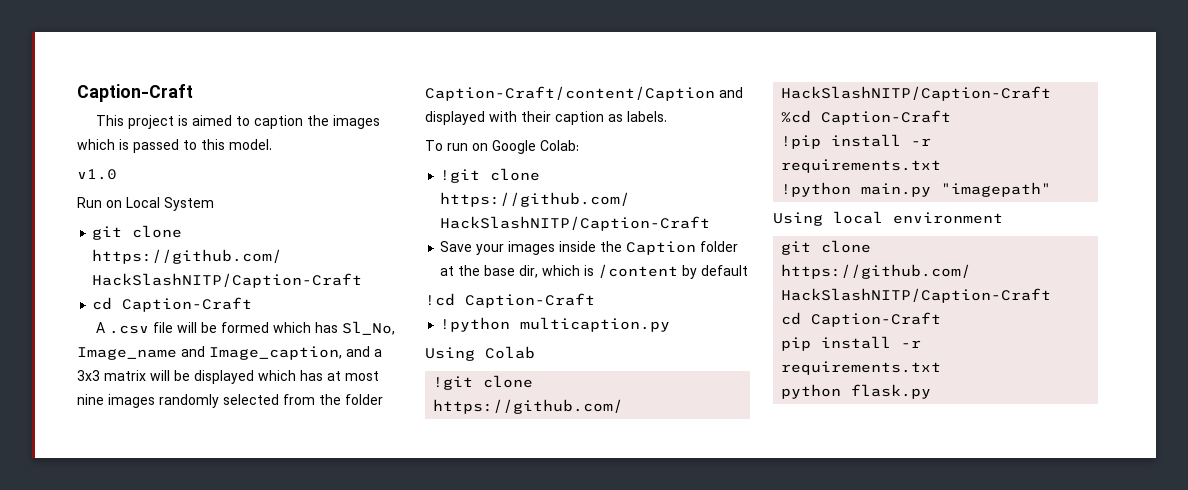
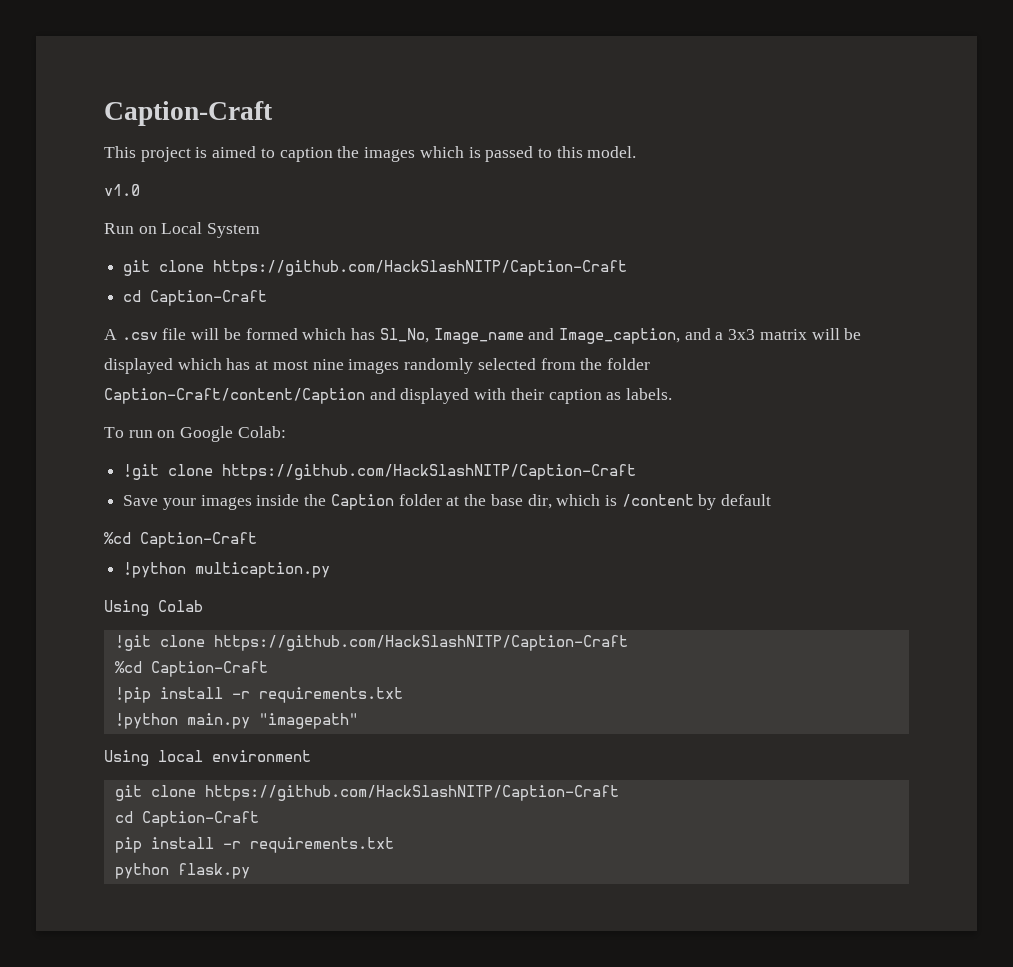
  Save your images inside the Caption folder at the base dir, which is /content by default
- !cd Caption-Craft
+ %cd Caption-Craft

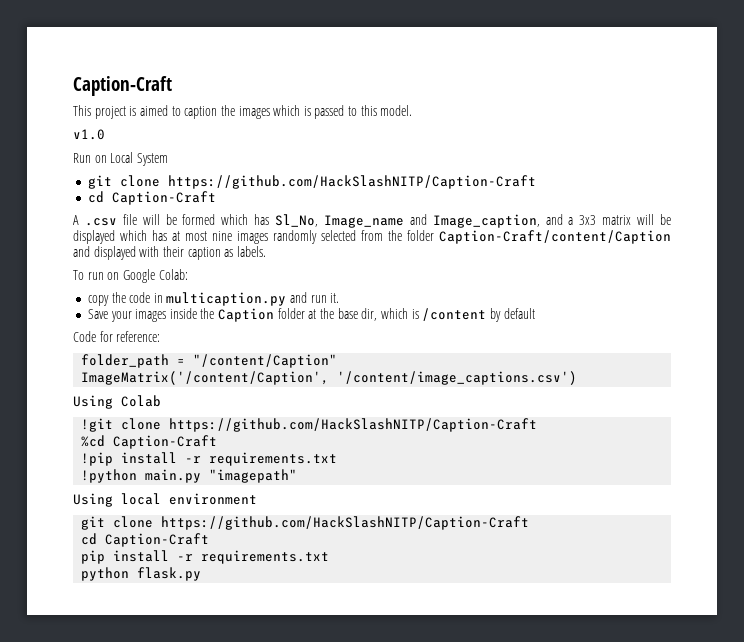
  To run on Google Colab:
- !git clone https://github.com/HackSlashNITP/Caption-Craft
+ copy the code in multicaption.py and run it.
  Save your images inside the Caption folder at the base dir, which is /content by default
- %cd Caption-Craft
- !python multicaption.py
+ Code for reference:
+ folder_path = "/content/Caption"
+ ImageMatrix('/content/Caption', '/content/image_captions.csv')

